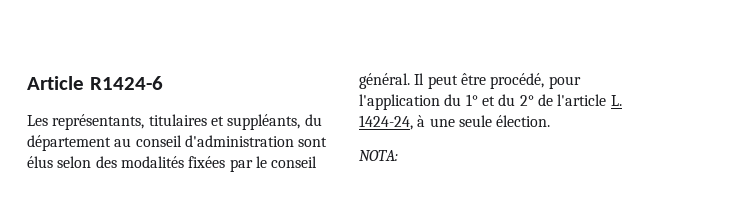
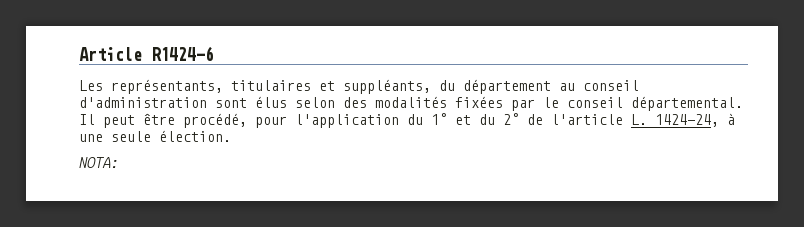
- Les représentants, titulaires et suppléants, du département au conseil d'administration sont élus selon des modalités fixées par le conseil général.
+ Les représentants, titulaires et suppléants, du département au conseil d'administration sont élus selon des modalités fixées par le conseil départemental.

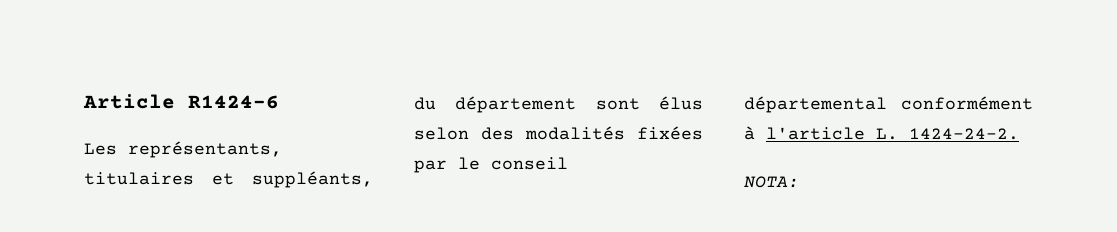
- Les représentants, titulaires et suppléants, du département au conseil d'administration sont élus selon des modalités fixées par le conseil départemental. Il peut être procédé, pour l'application du 1° et du 2° de l'article L. 1424-24, à une seule élection.
+ Les représentants, titulaires et suppléants, du département sont élus selon des modalités fixées par le conseil départemental conformément à l'article L. 1424-24-2.

